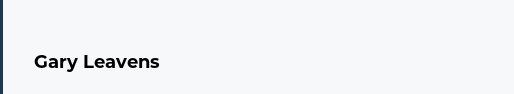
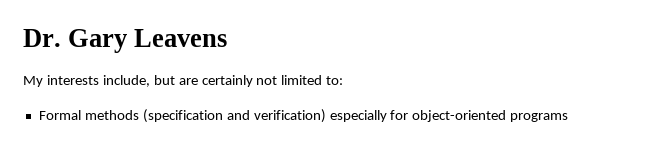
- Gary Leavens
+ Dr. Gary Leavens
+ My interests include, but are certainly not limited to:
+ Formal methods (specification and verification) especially for object-oriented programs

